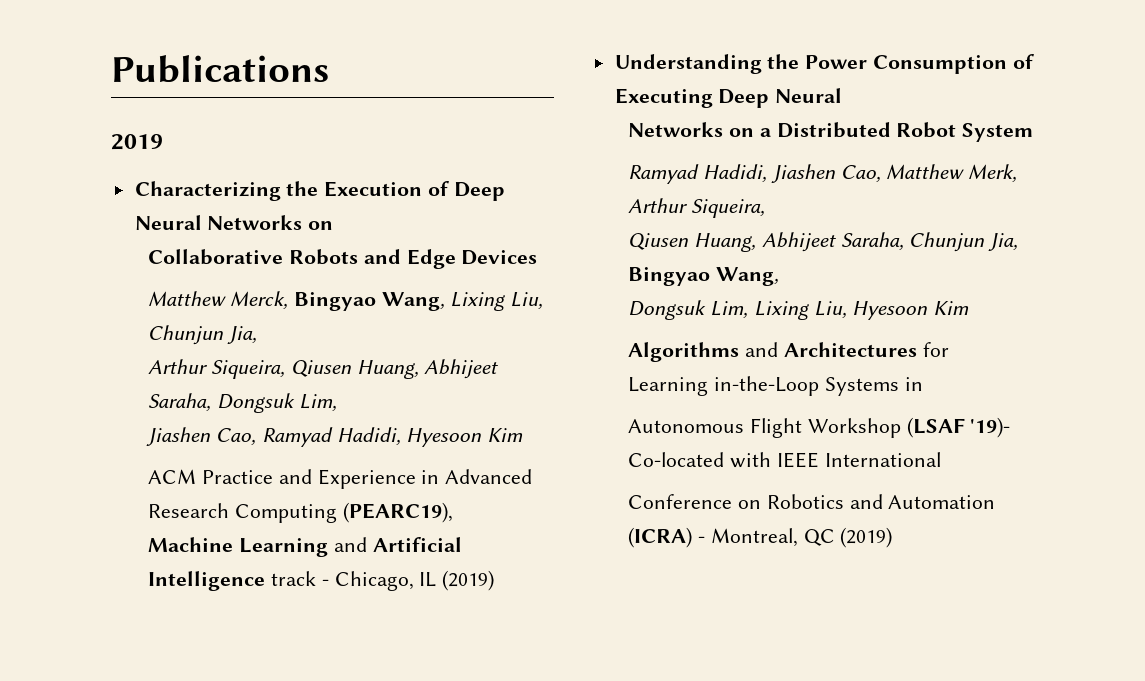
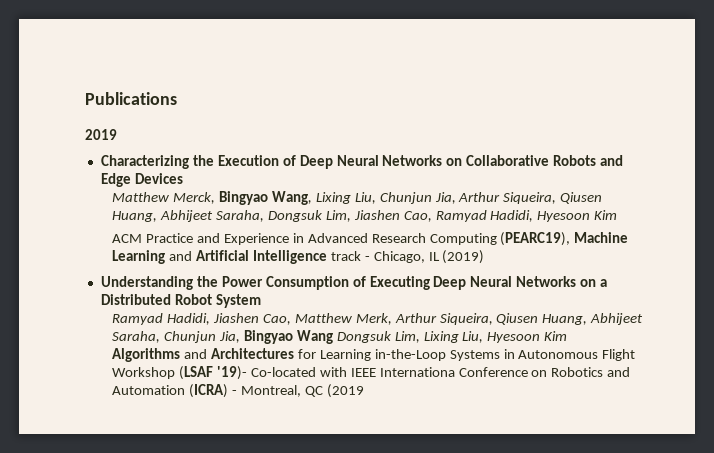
- Characterizing the Execution of Deep Neural Networks on
- Collaborative Robots and Edge Devices
+ Characterizing the Execution of Deep Neural Networks on Collaborative Robots and Edge Devices
- Matthew Merck, Bingyao Wang, Lixing Liu, Chunjun Jia,
- Arthur Siqueira, Qiusen Huang, Abhijeet Saraha, Dongsuk Lim,
- Jiashen Cao, Ramyad Hadidi, Hyesoon Kim
+ Matthew Merck, Bingyao Wang, Lixing Liu, Chunjun Jia, Arthur Siqueira, Qiusen Huang, Abhijeet Saraha, Dongsuk Lim, Jiashen Cao, Ramyad Hadidi, Hyesoon Kim
- ACM Practice and Experience in Advanced Research Computing (PEARC19),
- Machine Learning and Artificial Intelligence track - Chicago, IL (2019)
+ ACM Practice and Experience in Advanced Research Computing (PEARC19), Machine Learning and Artificial Intelligence track - Chicago, IL (2019)
- Understanding the Power Consumption of Executing Deep Neural
- Networks on a Distributed Robot System
+ Understanding the Power Consumption of Executing Deep Neural Networks on a Distributed Robot System
- Ramyad Hadidi, Jiashen Cao, Matthew Merk, Arthur Siqueira,
- Qiusen Huang, Abhijeet Saraha, Chunjun Jia, Bingyao Wang,
- Dongsuk Lim, Lixing Liu, Hyesoon Kim
+ Ramyad Hadidi, Jiashen Cao, Matthew Merk, Arthur Siqueira, Qiusen Huang, Abhijeet Saraha, Chunjun Jia, Bingyao Wang Dongsuk Lim, Lixing Liu, Hyesoon Kim
- Algorithms and Architectures for Learning in-the-Loop Systems in
- Autonomous Flight Workshop (LSAF '19)- Co-located with IEEE International
- Conference on Robotics and Automation (ICRA) - Montreal, QC (2019)
+ Algorithms and Architectures for Learning in-the-Loop Systems in Autonomous Flight Workshop (LSAF '19)- Co-located with IEEE Internationa Conference on Robotics and Automation (ICRA) - Montreal, QC (2019

